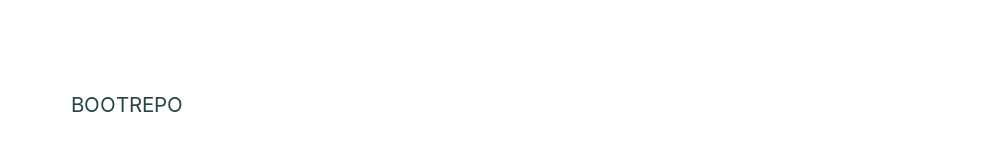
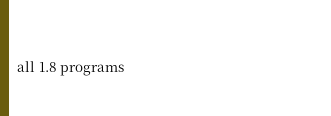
- BOOTREPO
+ all 1.8 programs

